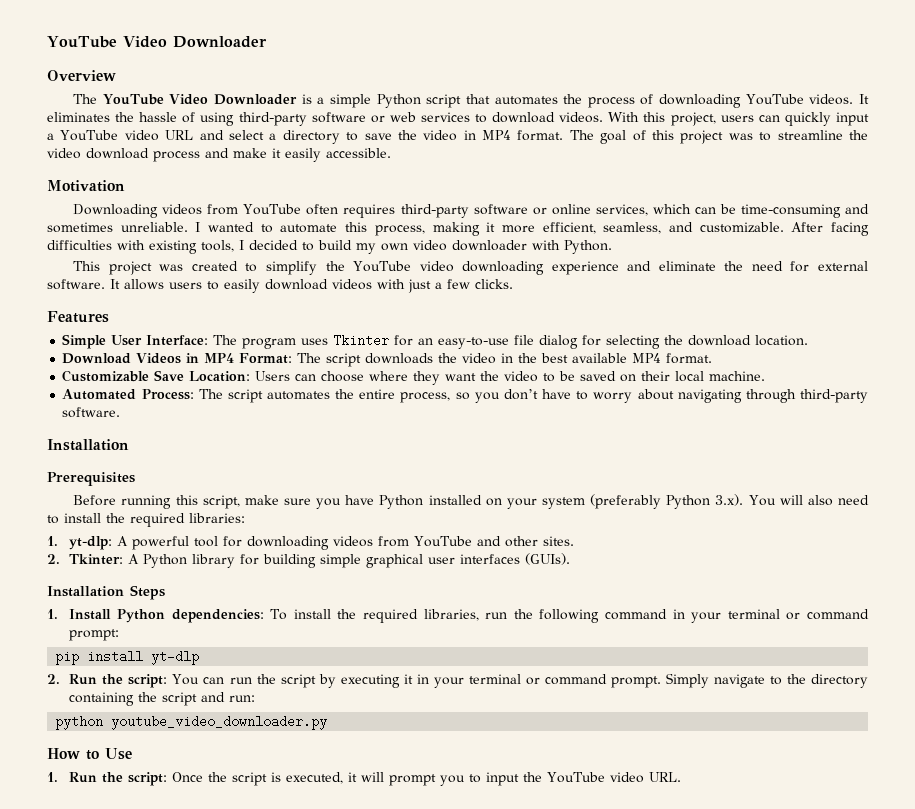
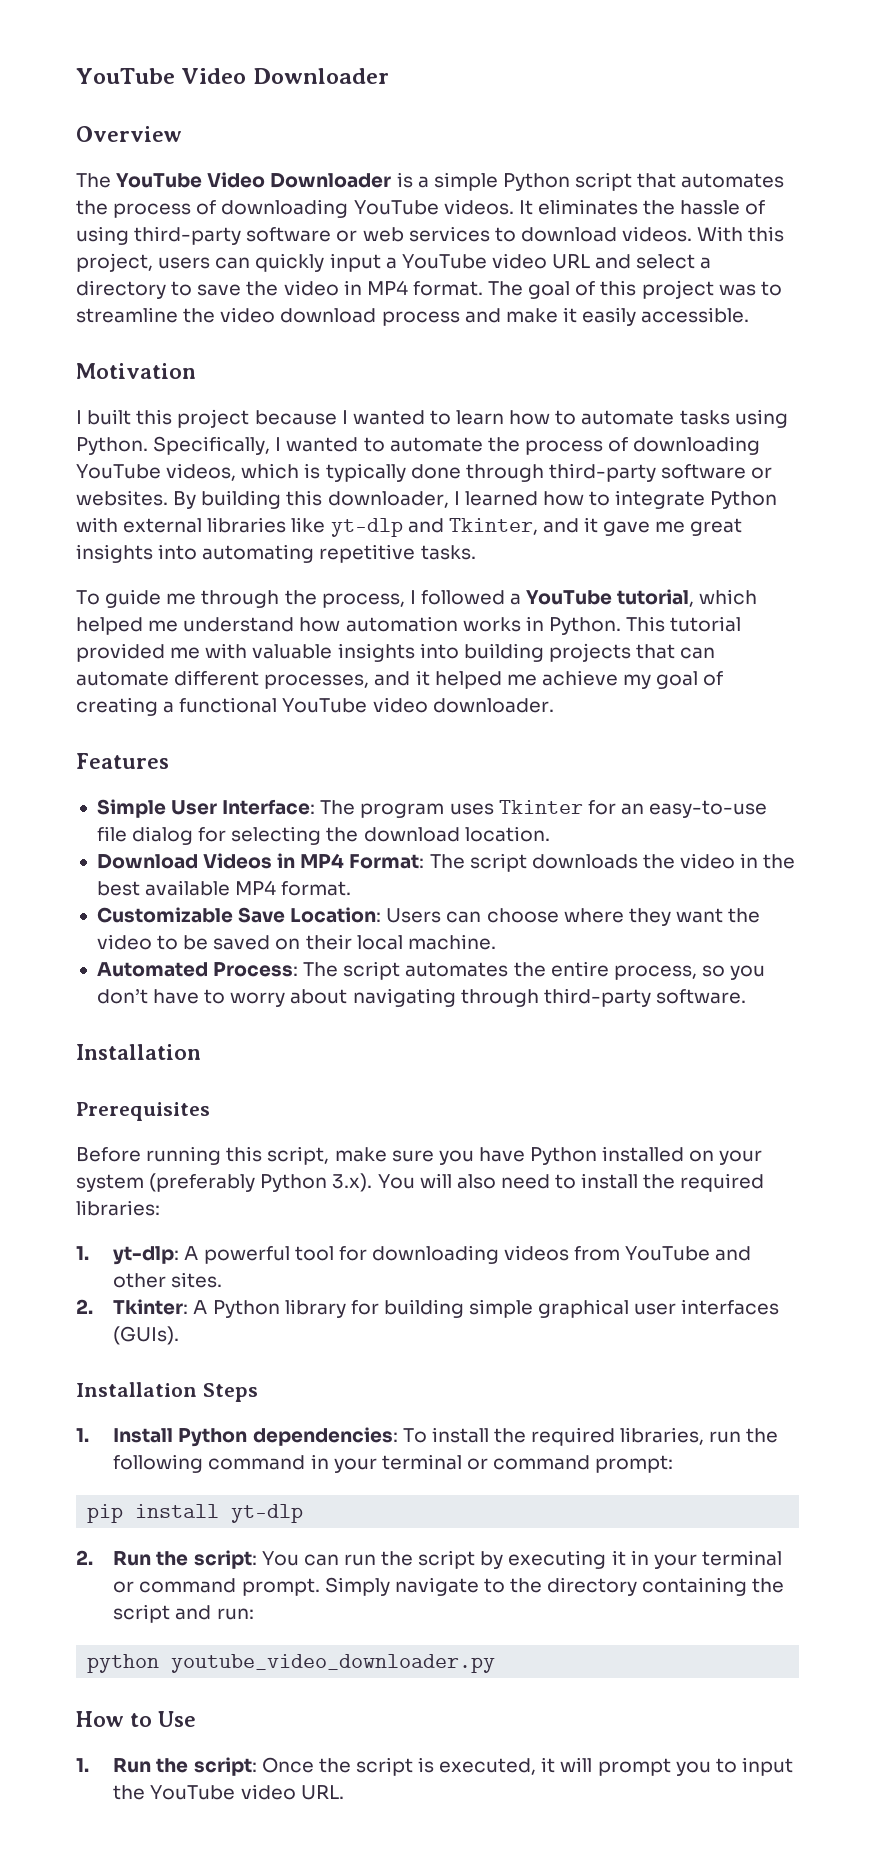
- Downloading videos from YouTube often requires third-party software or online services, which can be time-consuming and sometimes unreliable. I wanted to automate this process, making it more efficient, seamless, and customizable. After facing difficulties with existing tools, I decided to build my own video downloader with Python.
- This project was created to simplify the YouTube video downloading experience and eliminate the need for external software. It allows users to easily download videos with just a few clicks.
+ I built this project because I wanted to learn how to automate tasks using Python. Specifically, I wanted to automate the process of downloading YouTube videos, which is typically done through third-party software or websites. By building this downloader, I learned how to integrate Python with external libraries like yt-dlp and Tkinter, and it gave me great insights into automating repetitive tasks.
+ To guide me through the process, I followed a YouTube tutorial, which helped me understand how automation works in Python. This tutorial provided me with valuable insights into building projects that can automate different processes, and it helped me achieve my goal of creating a functional YouTube video downloader.

